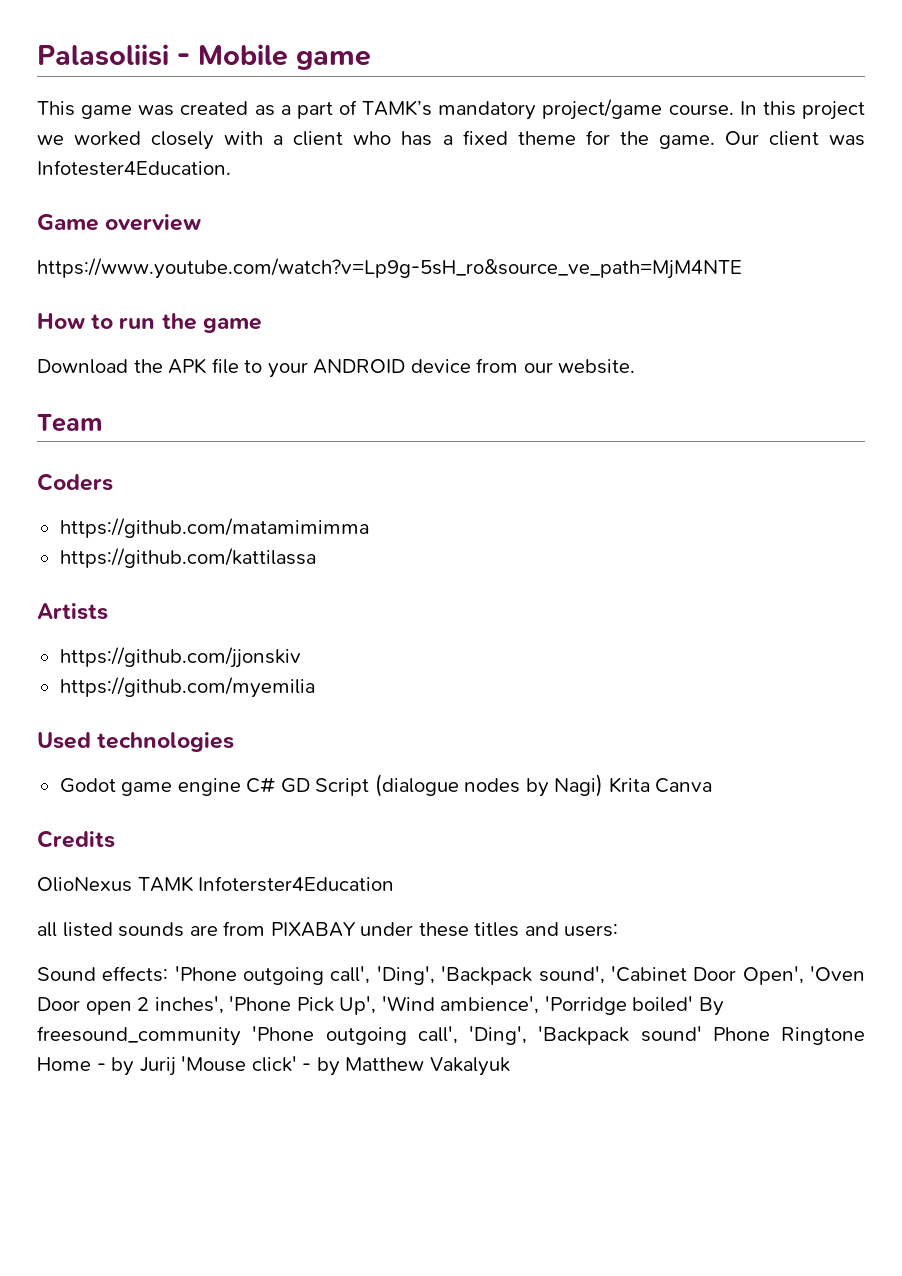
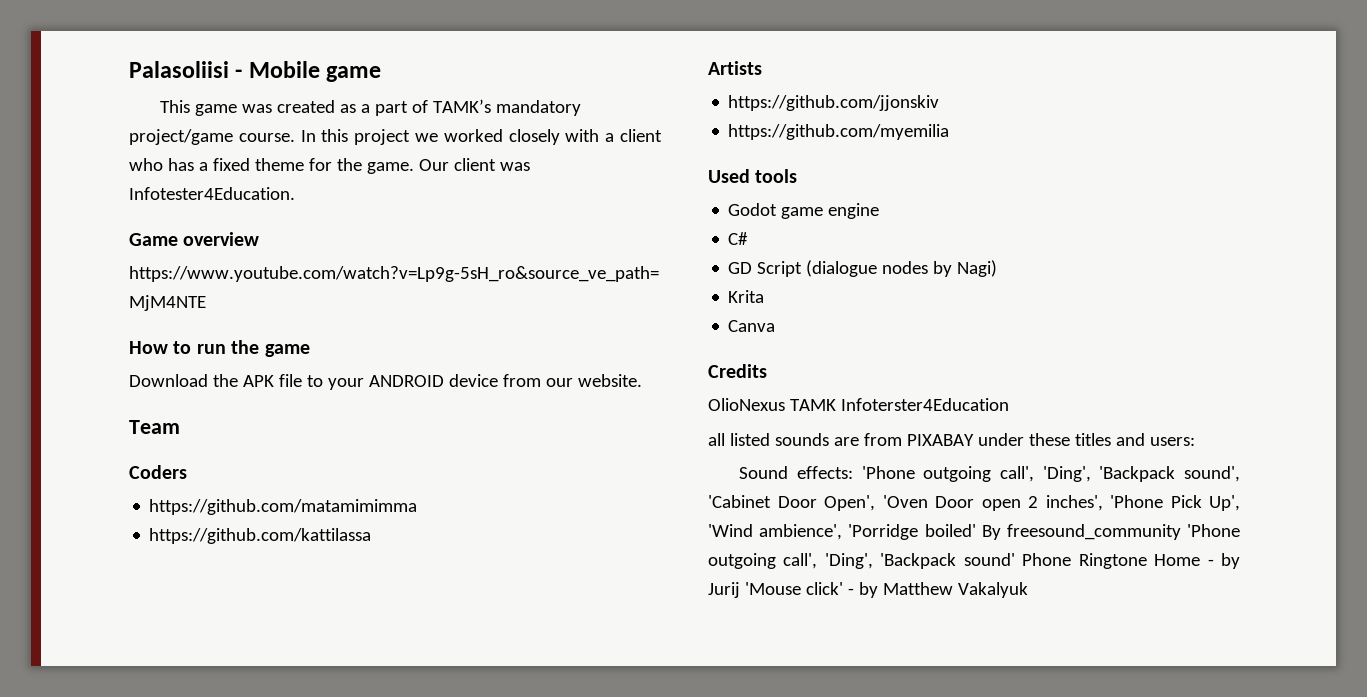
- Used technologies
+ Used tools
- Godot game engine C# GD Script (dialogue nodes by Nagi) Krita Canva
+ Godot game engine
+ C#
+ GD Script (dialogue nodes by Nagi)
+ Krita
+ Canva

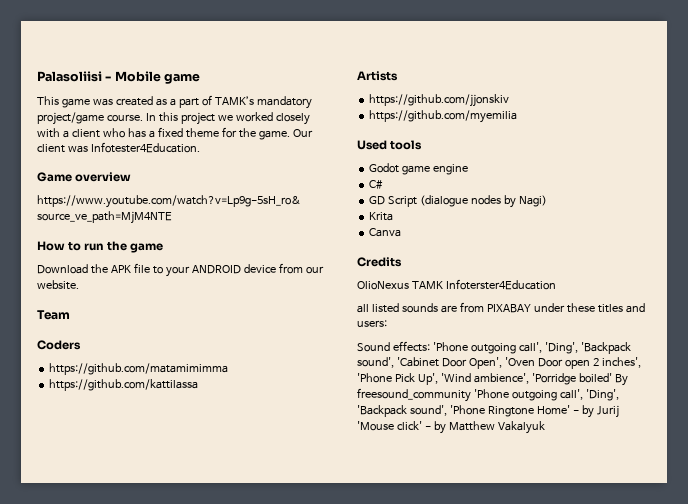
- Sound effects: 'Phone outgoing call', 'Ding', 'Backpack sound', 'Cabinet Door Open', 'Oven Door open 2 inches', 'Phone Pick Up', 'Wind ambience', 'Porridge boiled' By freesound_community 'Phone outgoing call', 'Ding', 'Backpack sound' Phone Ringtone Home - by Jurij 'Mouse click' - by Matthew Vakalyuk
+ Sound effects: 'Phone outgoing call', 'Ding', 'Backpack sound', 'Cabinet Door Open', 'Oven Door open 2 inches', 'Phone Pick Up', 'Wind ambience', 'Porridge boiled' By freesound_community 'Phone outgoing call', 'Ding', 'Backpack sound', 'Phone Ringtone Home' - by Jurij 'Mouse click' - by Matthew Vakalyuk

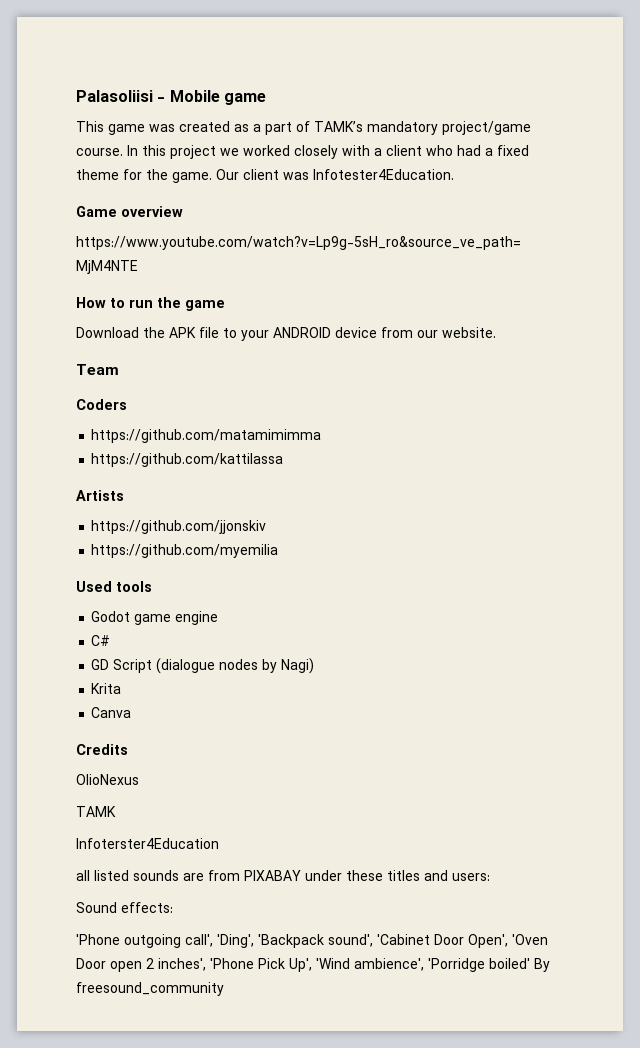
- In this project we worked closely with a client who has a fixed theme for the game.
+ In this project we worked closely with a client who had a fixed theme for the game.
- OlioNexus TAMK Infoterster4Education
+ OlioNexus
+ TAMK
+ Infoterster4Education
- Sound effects: 'Phone outgoing call', 'Ding', 'Backpack sound', 'Cabinet Door Open', 'Oven Door open 2 inches', 'Phone Pick Up', 'Wind ambience', 'Porridge boiled' By freesound_community 'Phone outgoing call', 'Ding', 'Backpack sound', 'Phone Ringtone Home' - by Jurij 'Mouse click' - by Matthew Vakalyuk
+ Sound effects:
+ 'Phone outgoing call', 'Ding', 'Backpack sound', 'Cabinet Door Open', 'Oven Door open 2 inches', 'Phone Pick Up', 'Wind ambience', 'Porridge boiled' By freesound_community

